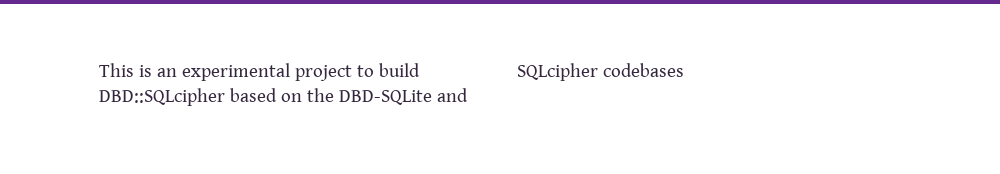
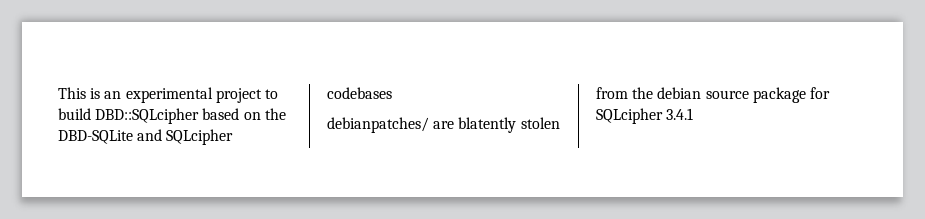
+ debianpatches/ are blatently stolen from the debian source package for SQLcipher 3.4.1

